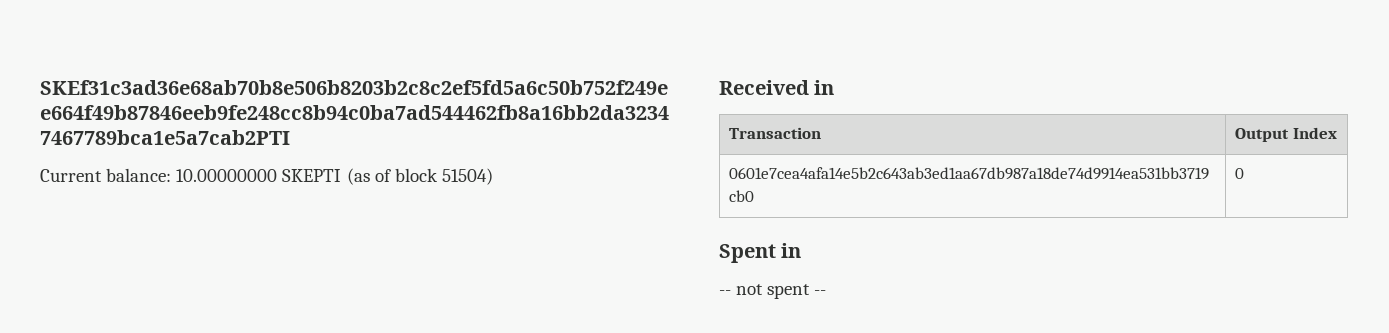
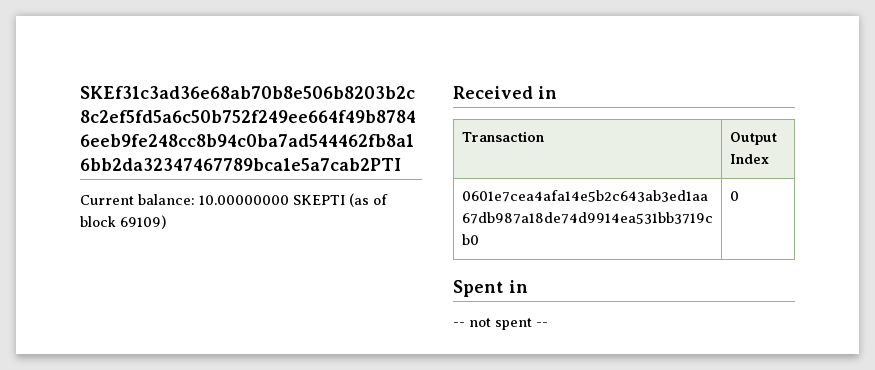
- Current balance: 10.00000000 SKEPTI (as of block 51504)
+ Current balance: 10.00000000 SKEPTI (as of block 69109)

